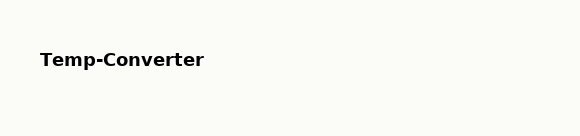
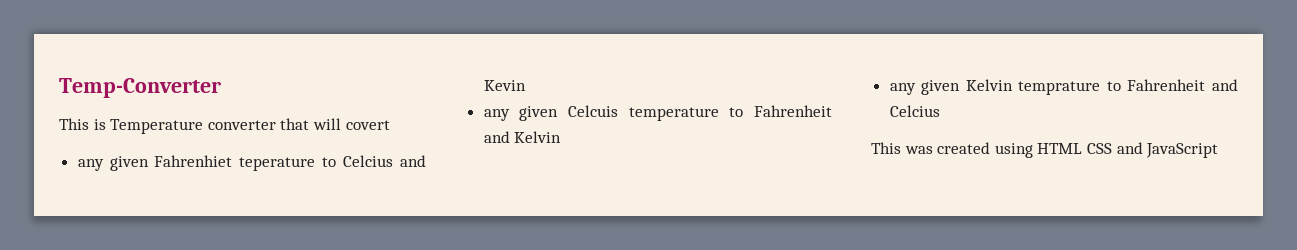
+ This is Temperature converter that will covert
+ any given Fahrenhiet teperature to Celcius and Kevin
+ any given Celcuis temperature to Fahrenheit and Kelvin
+ any given Kelvin temprature to Fahrenheit and Celcius
+ This was created using HTML CSS and JavaScript

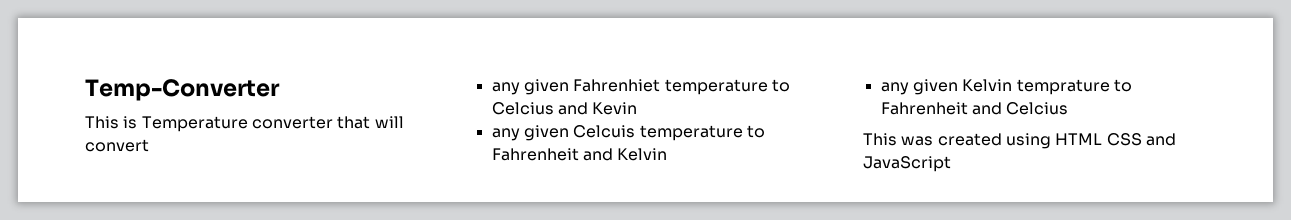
- This is Temperature converter that will covert
+ This is Temperature converter that will convert
- any given Fahrenhiet teperature to Celcius and Kevin
+ any given Fahrenhiet temperature to Celcius and Kevin

